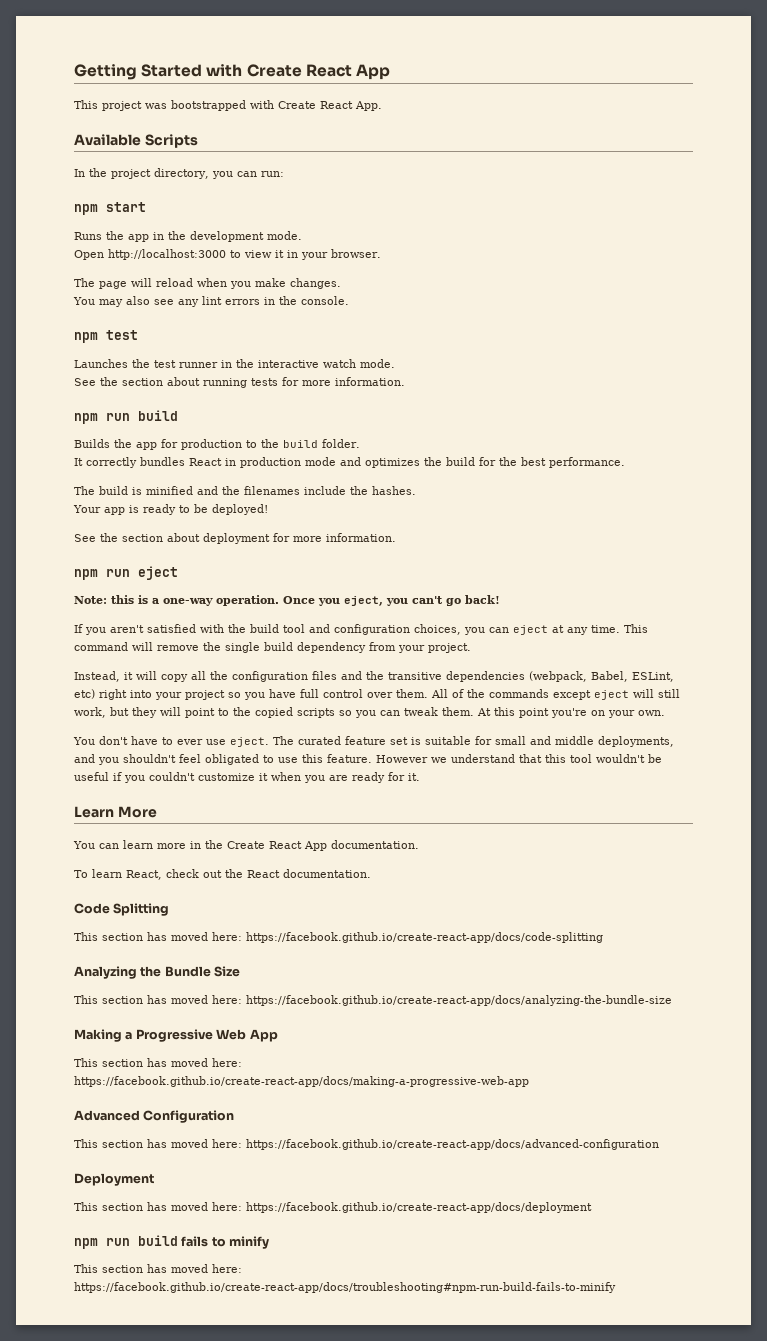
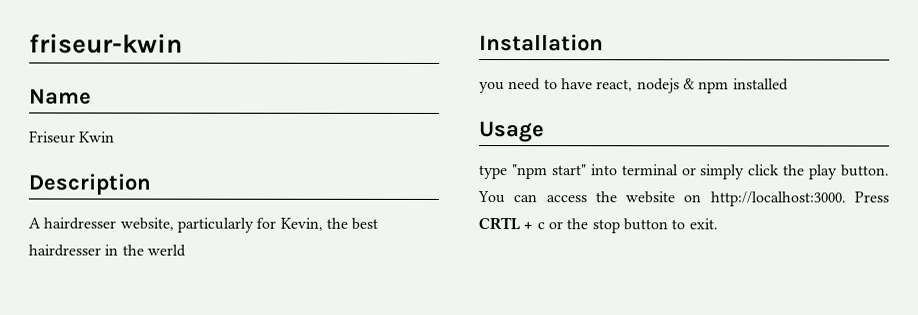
- Getting Started with Create React App
- This project was bootstrapped with Create React App.
- Available Scripts
- In the project directory, you can run:
- npm start
- Runs the app in the development mode.
- Open http://localhost:3000 to view it in your browser.
- The page will reload when you make changes.
- You may also see any lint errors in the console.
- npm test
- Launches the test runner in the interactive watch mode.
- See the section about running tests for more information.
- npm run build
- Builds the app for production to the build folder.
- It correctly bundles React in production mode and optimizes the build for the best performance.
- The build is minified and the filenames include the hashes.
- Your app is ready to be deployed!
- See the section about deployment for more information.
- npm run eject
- Note: this is a one-way operation. Once you eject, you can't go back!
- If you aren't satisfied with the build tool and configuration choices, you can eject at any time. This command will remove the single build dependency from your project.
- Instead, it will copy all the configuration files and the transitive dependencies (webpack, Babel, ESLint, etc) right into your project so you have full control over them. All of the commands except eject will still work, but they will point to the copied scripts so you can tweak them. At this point you're on your own.
- You don't have to ever use eject. The curated feature set is suitable for small and middle deployments, and you shouldn't feel obligated to use this feature. However we understand that this tool wouldn't be useful if you couldn't customize it when you are ready for it.
- Learn More
- You can learn more in the Create React App documentation.
- To learn React, check out the React documentation.
- Code Splitting
- This section has moved here: https://facebook.github.io/create-react-app/docs/code-splitting
- Analyzing the Bundle Size
- This section has moved here: https://facebook.github.io/create-react-app/docs/analyzing-the-bundle-size
- Making a Progressive Web App
- This section has moved here: https://facebook.github.io/create-react-app/docs/making-a-progressive-web-app
- Advanced Configuration
- This section has moved here: https://facebook.github.io/create-react-app/docs/advanced-configuration
- Deployment
- This section has moved here: https://facebook.github.io/create-react-app/docs/deployment
- npm run build fails to minify
- This section has moved here: https://facebook.github.io/create-react-app/docs/troubleshooting#npm-run-build-fails-to-minify
+ friseur-kwin
+ Name
+ Friseur Kwin
+ Description
+ A hairdresser website, particularly for Kevin, the best hairdresser in the werld
+ Installation
+ you need to have react, nodejs & npm installed
+ Usage
+ type "npm start" into terminal or simply click the play button. You can access the website on http://localhost:3000. Press CRTL + c or the stop button to exit.

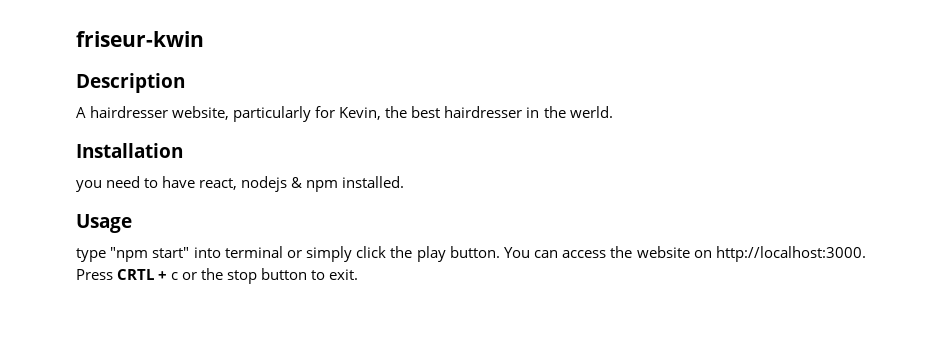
- Name
- Friseur Kwin
- A hairdresser website, particularly for Kevin, the best hairdresser in the werld
+ A hairdresser website, particularly for Kevin, the best hairdresser in the werld.
- you need to have react, nodejs & npm installed
+ you need to have react, nodejs & npm installed.

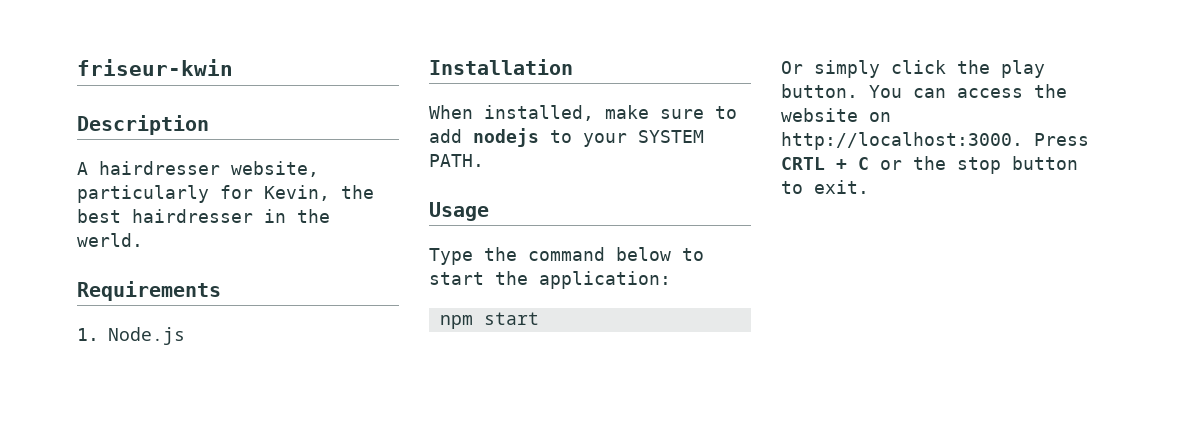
+ Requirements
+ 1. Node.js
  Installation
- you need to have react, nodejs & npm installed.
+ When installed, make sure to add nodejs to your SYSTEM PATH.
  Usage
- type "npm start" into terminal or simply click the play button.
+ Type the command below to start the application:
+ npm start
+ Or simply click the play button.
- Press CRTL + c or the stop button to exit.
+ Press CRTL + C or the stop button to exit.

